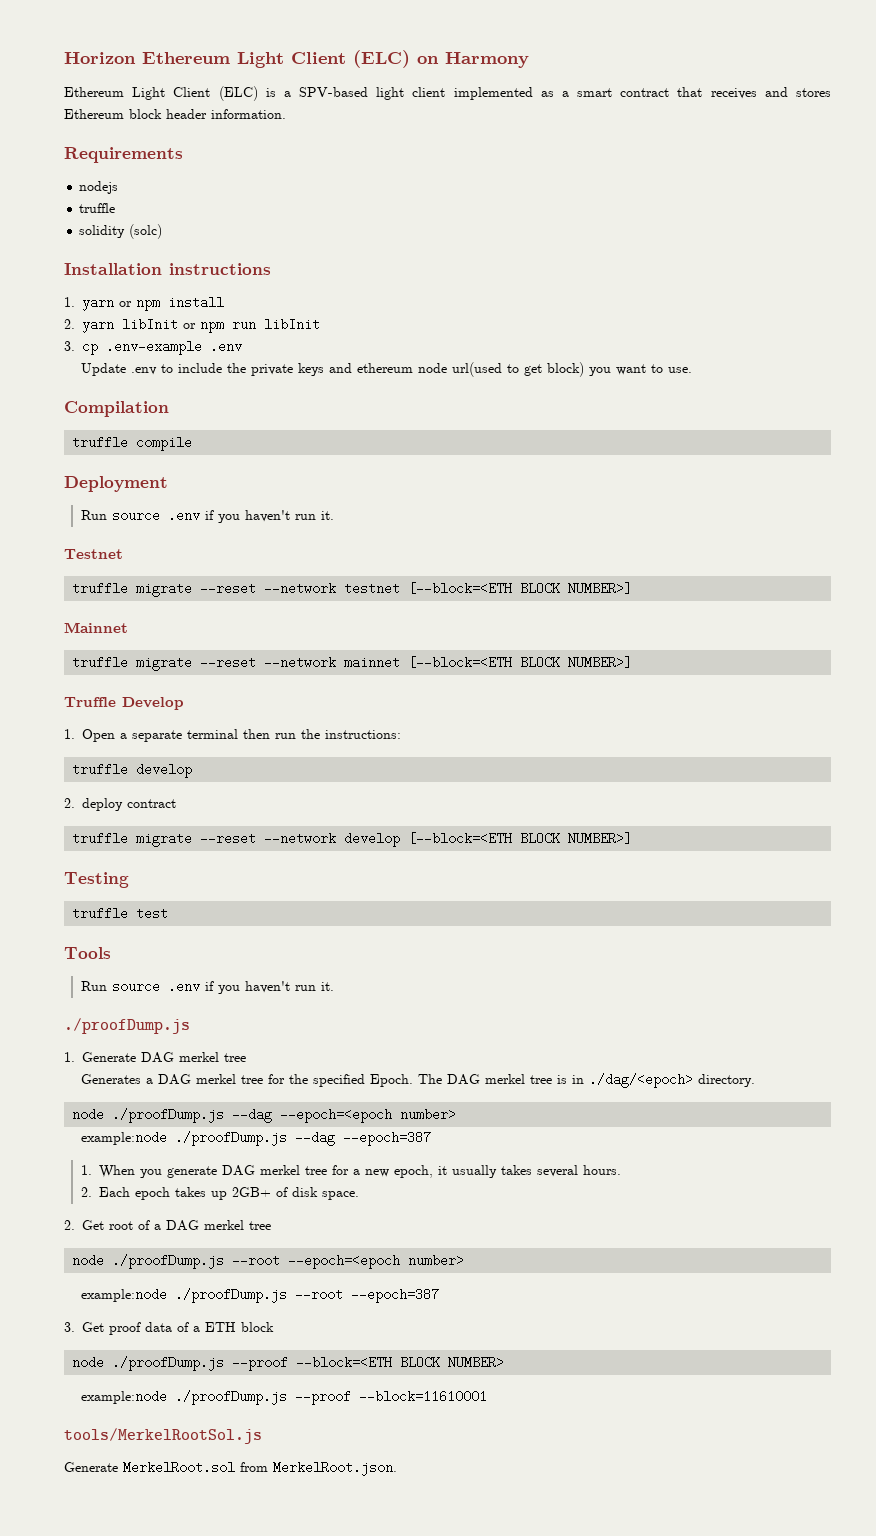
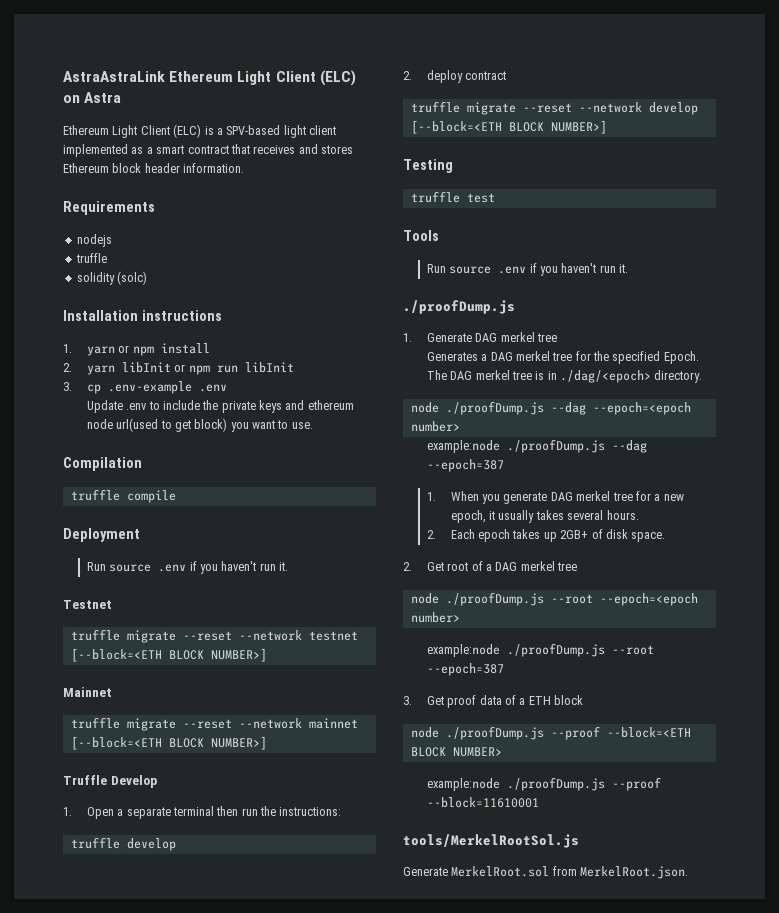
- Horizon Ethereum Light Client (ELC) on Harmony
+ AstraAstraLink Ethereum Light Client (ELC) on Astra

